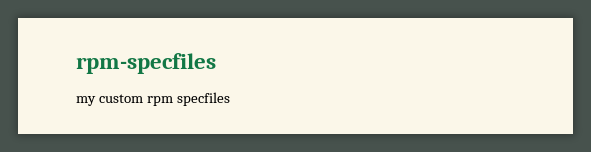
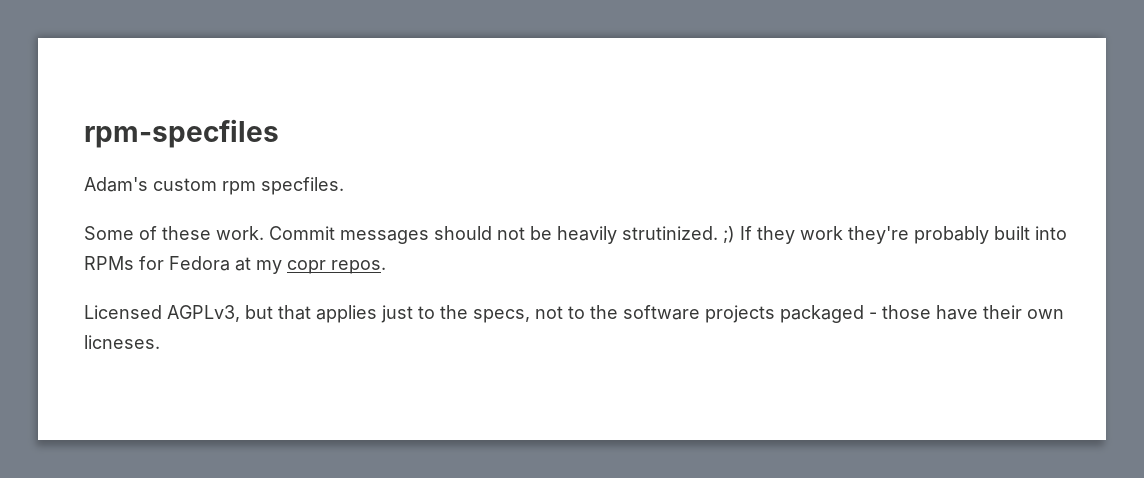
- my custom rpm specfiles
+ Adam's custom rpm specfiles.
+ Some of these work. Commit messages should not be heavily strutinized. ;) If they work they're probably built into RPMs for Fedora at my copr repos.
+ Licensed AGPLv3, but that applies just to the specs, not to the software projects packaged - those have their own licneses.

